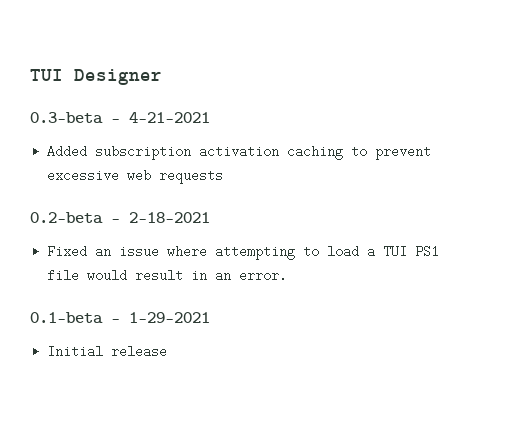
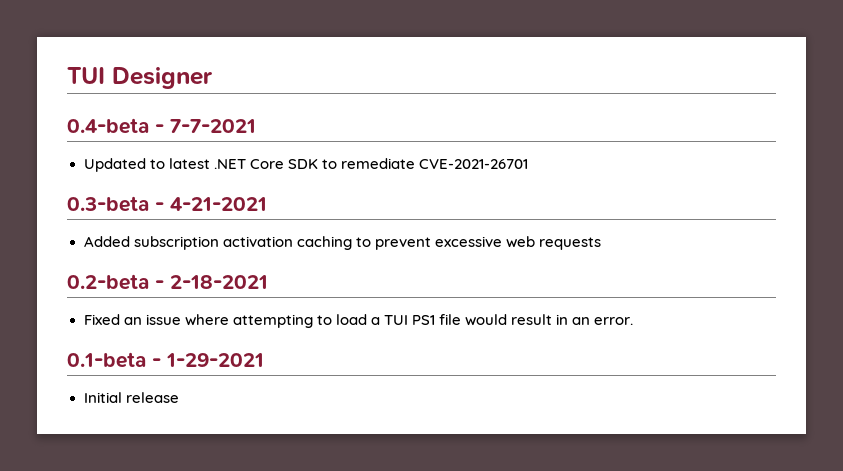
+ 0.4-beta - 7-7-2021
+ Updated to latest .NET Core SDK to remediate CVE-2021-26701

